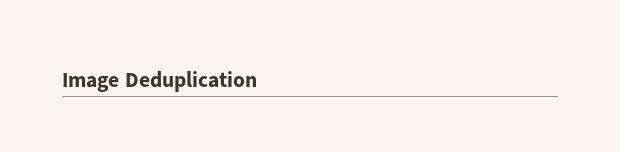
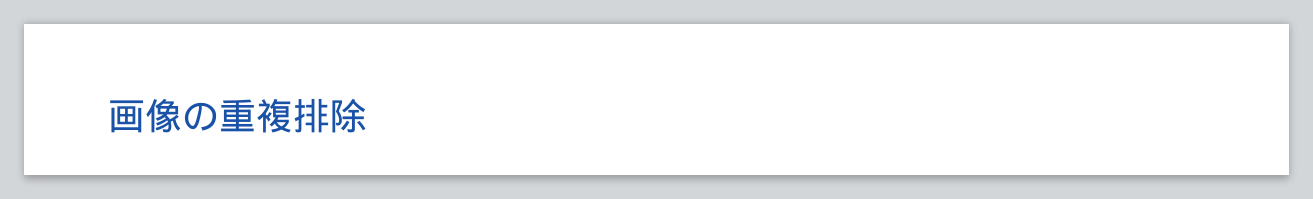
- Image Deduplication
+ 画像の重複排除

